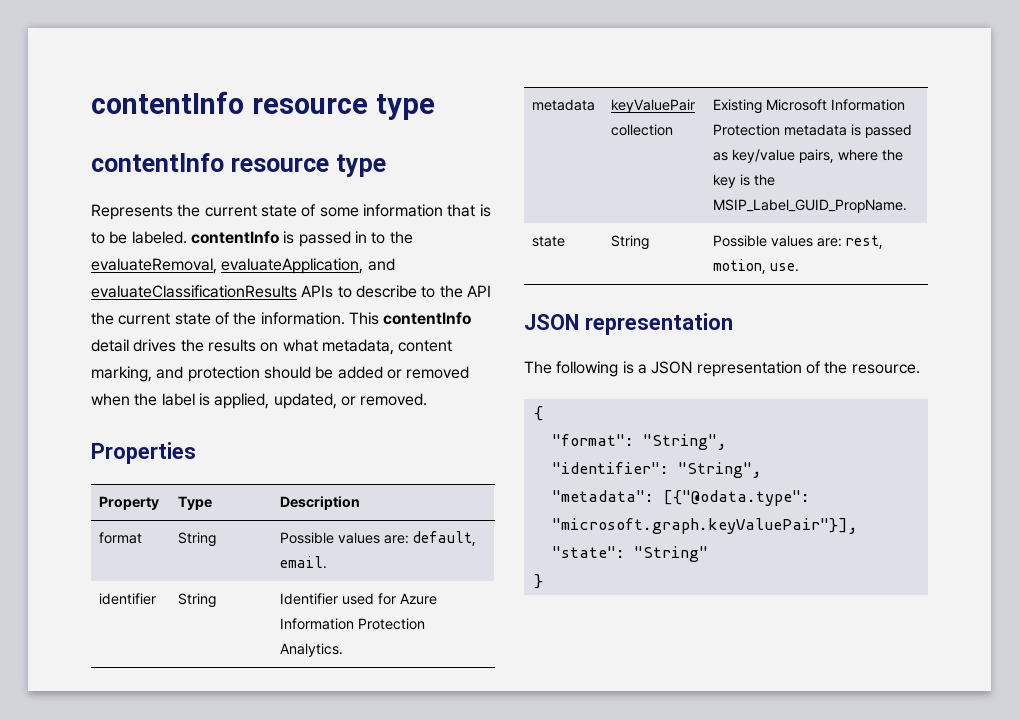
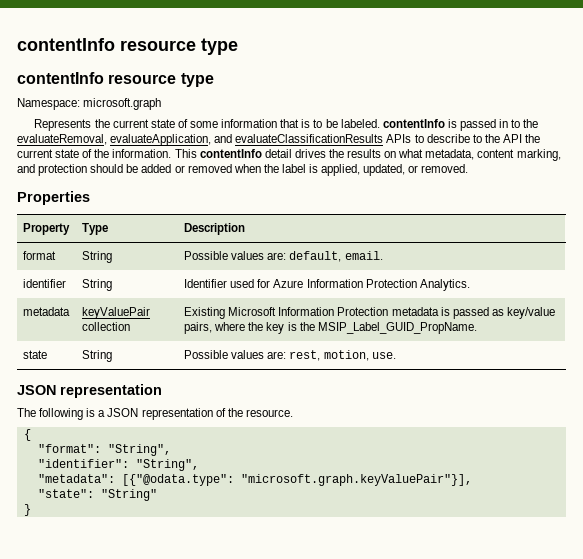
+ Namespace: microsoft.graph

